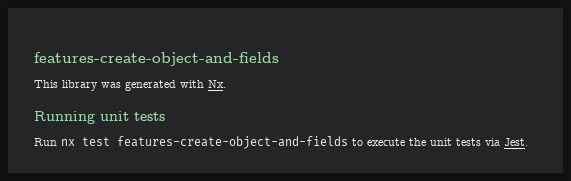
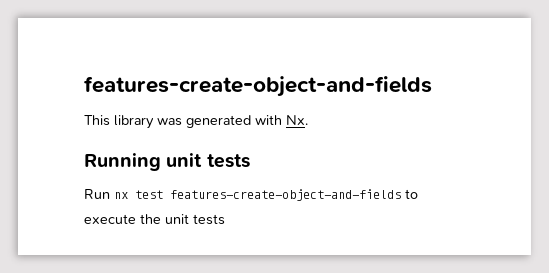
- Run nx test features-create-object-and-fields to execute the unit tests via Jest.
+ Run nx test features-create-object-and-fields to execute the unit tests

